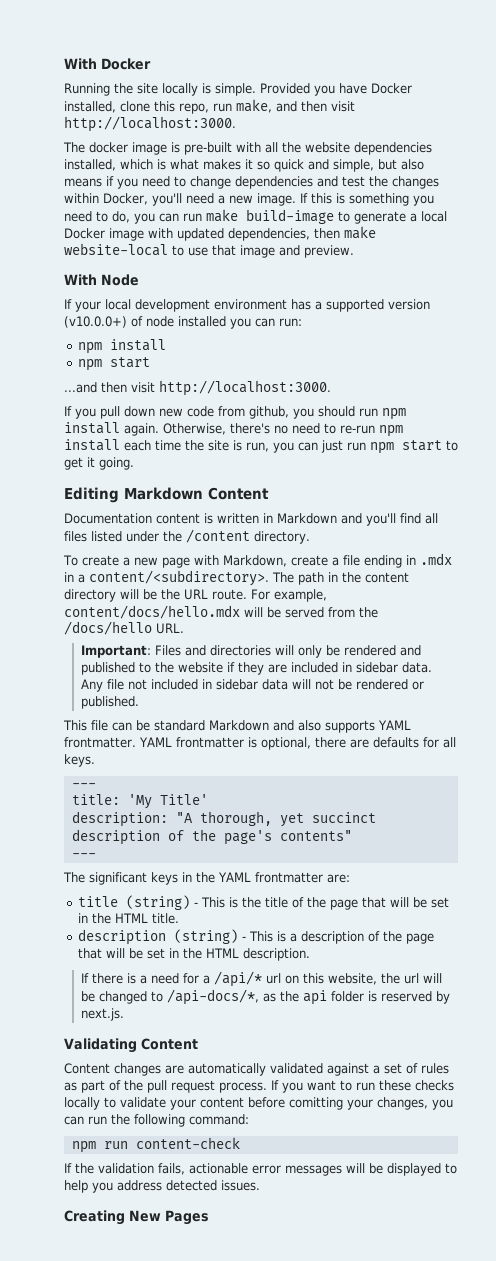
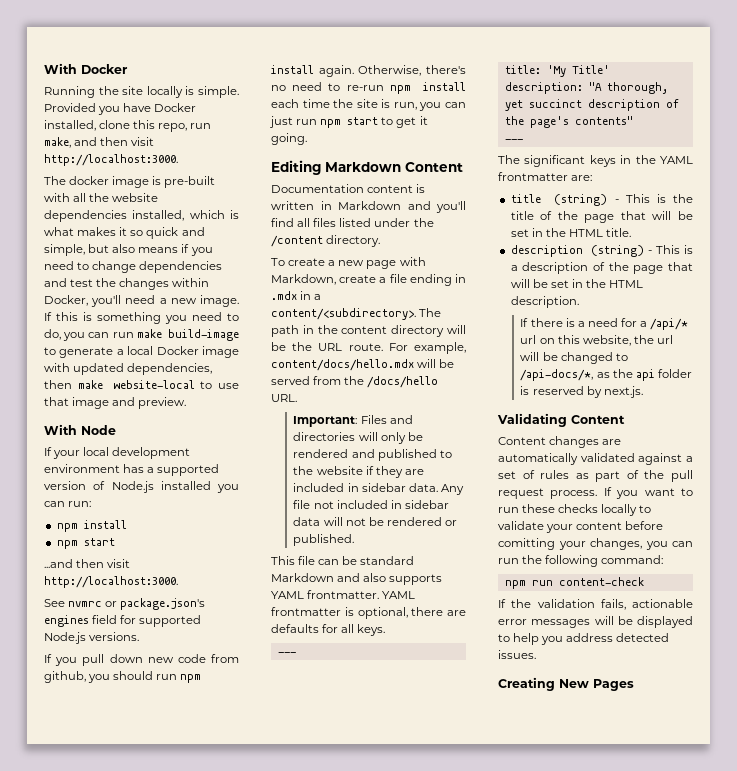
- If your local development environment has a supported version (v10.0.0+) of node installed you can run:
+ If your local development environment has a supported version of Node.js installed you can run:
+ See nvmrc or package.json's engines field for supported Node.js versions.

